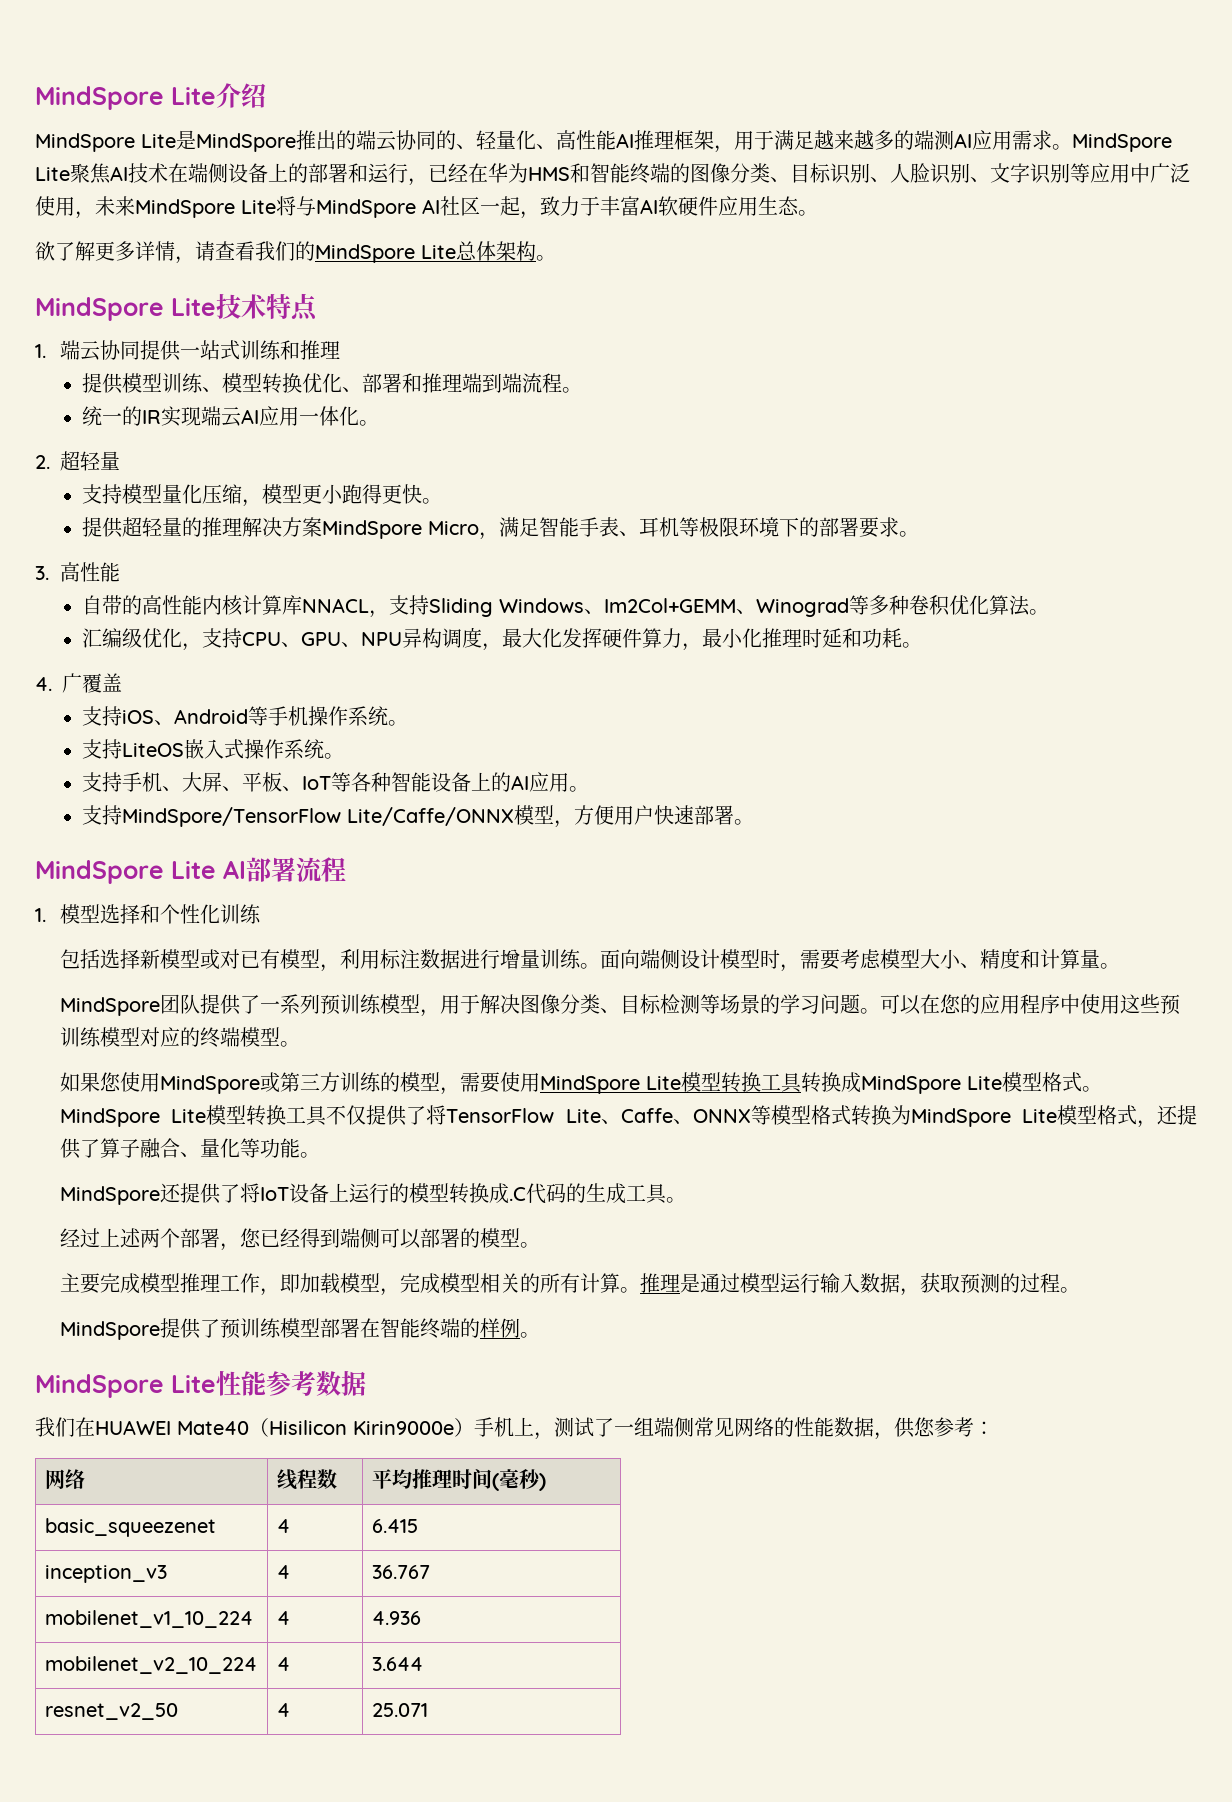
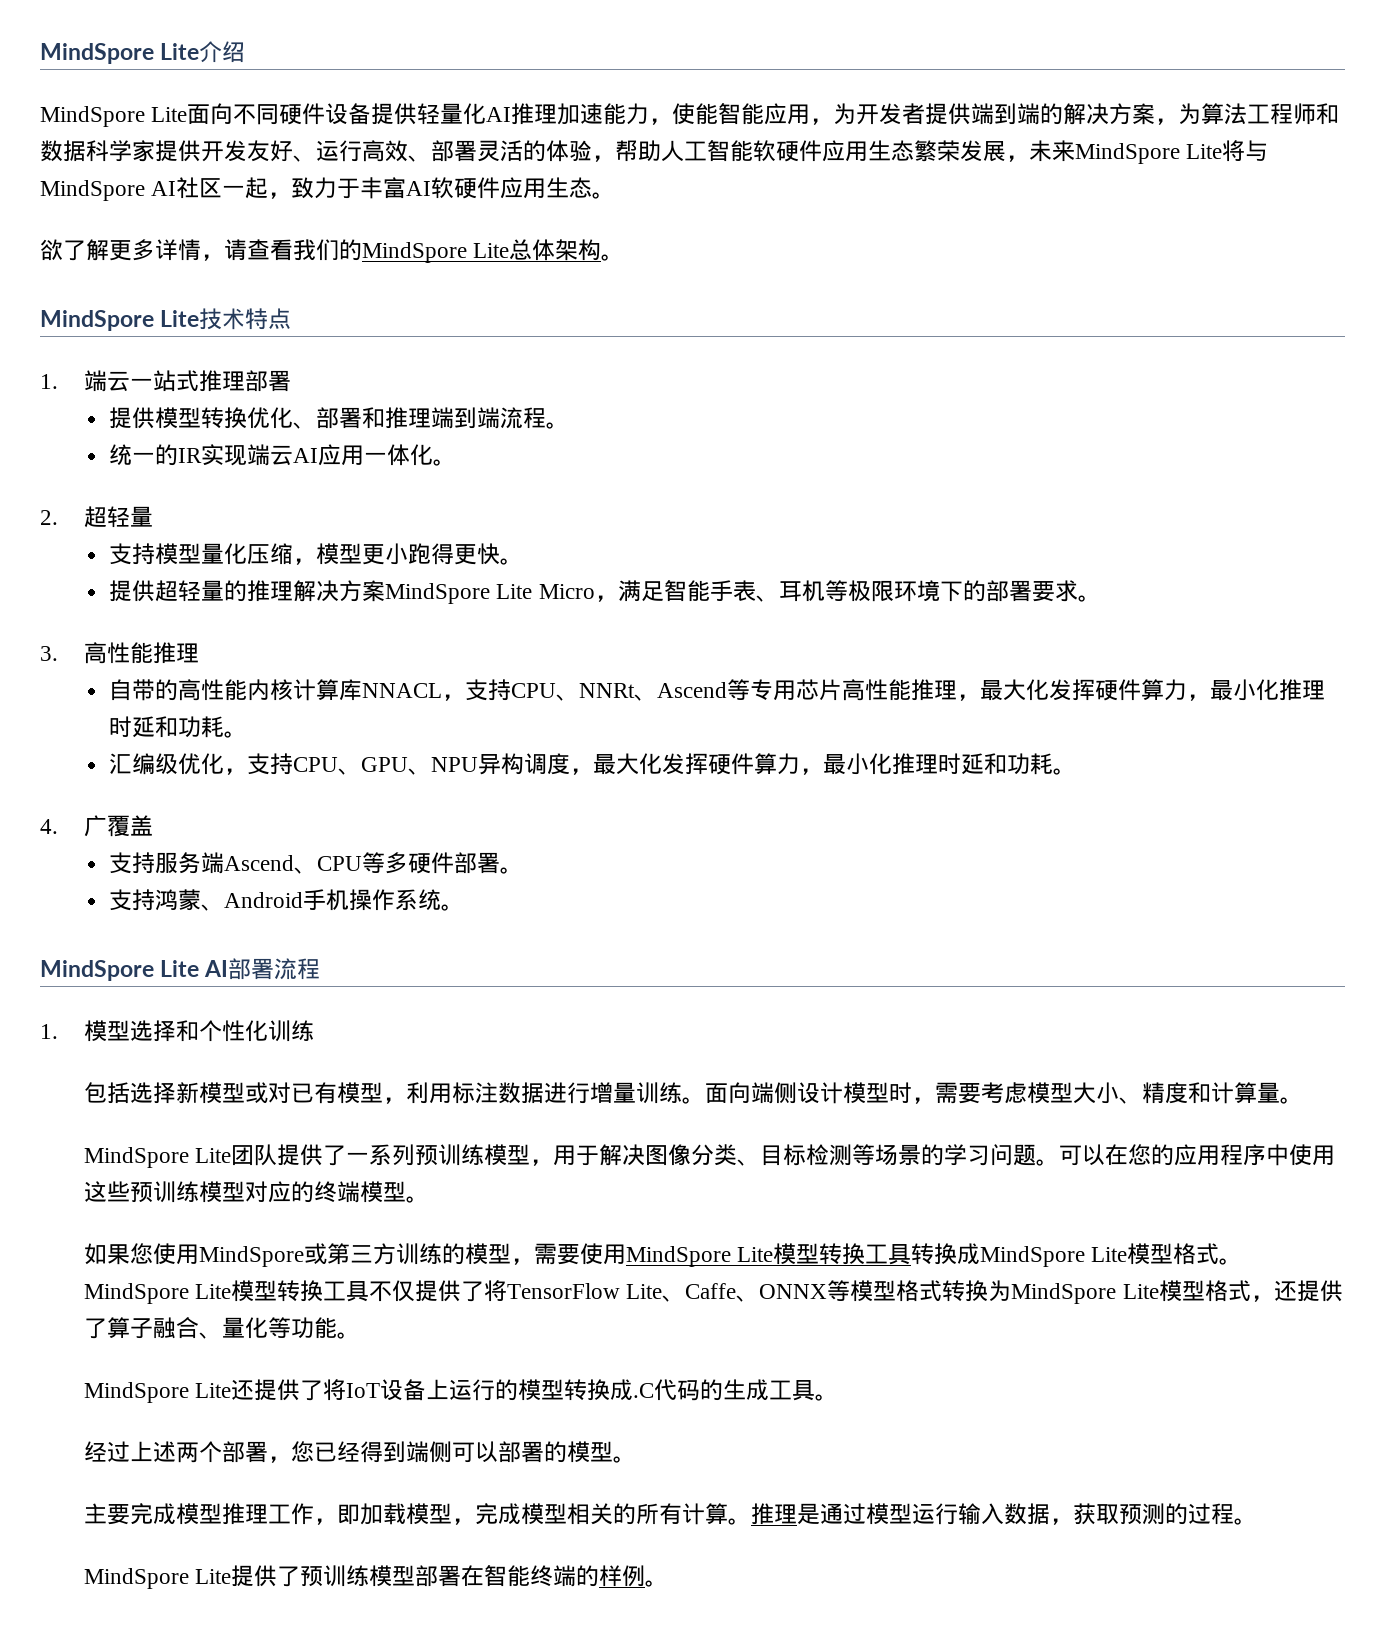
- MindSpore Lite是MindSpore推出的端云协同的、轻量化、高性能AI推理框架，用于满足越来越多的端测AI应用需求。MindSpore Lite聚焦AI技术在端侧设备上的部署和运行，已经在华为HMS和智能终端的图像分类、目标识别、人脸识别、文字识别等应用中广泛使用，未来MindSpore Lite将与MindSpore AI社区一起，致力于丰富AI软硬件应用生态。
+ MindSpore Lite面向不同硬件设备提供轻量化AI推理加速能力，使能智能应用，为开发者提供端到端的解决方案，为算法工程师和数据科学家提供开发友好、运行高效、部署灵活的体验，帮助人工智能软硬件应用生态繁荣发展，未来MindSpore Lite将与MindSpore AI社区一起，致力于丰富AI软硬件应用生态。
- 1.端云协同提供一站式训练和推理
+ 1.端云一站式推理部署
- 提供模型训练、模型转换优化、部署和推理端到端流程。
+ 提供模型转换优化、部署和推理端到端流程。
- 提供超轻量的推理解决方案MindSpore Micro，满足智能手表、耳机等极限环境下的部署要求。
+ 提供超轻量的推理解决方案MindSpore Lite Micro，满足智能手表、耳机等极限环境下的部署要求。
- 3.高性能
+ 3.高性能推理
- 自带的高性能内核计算库NNACL，支持Sliding Windows、Im2Col+GEMM、Winograd等多种卷积优化算法。
+ 自带的高性能内核计算库NNACL，支持CPU、NNRt、Ascend等专用芯片高性能推理，最大化发挥硬件算力，最小化推理时延和功耗。
- 支持iOS、Android等手机操作系统。
- 支持LiteOS嵌入式操作系统。
- 支持手机、大屏、平板、IoT等各种智能设备上的AI应用。
- 支持MindSpore/TensorFlow Lite/Caffe/ONNX模型，方便用户快速部署。
+ 支持服务端Ascend、CPU等多硬件部署。
+ 支持鸿蒙、Android手机操作系统。
- MindSpore团队提供了一系列预训练模型，用于解决图像分类、目标检测等场景的学习问题。
+ MindSpore Lite团队提供了一系列预训练模型，用于解决图像分类、目标检测等场景的学习问题。
- MindSpore还提供了将IoT设备上运行的模型转换成.C代码的生成工具。
+ MindSpore Lite还提供了将IoT设备上运行的模型转换成.C代码的生成工具。
- MindSpore提供了预训练模型部署在智能终端的样例。
+ MindSpore Lite提供了预训练模型部署在智能终端的样例。
- MindSpore Lite性能参考数据
- 我们在HUAWEI Mate40（Hisilicon Kirin9000e）手机上，测试了一组端侧常见网络的性能数据，供您参考：
- 网络 | 线程数 | 平均推理时间(毫秒)
- basic_squeezenet | 4 | 6.415
- inception_v3 | 4 | 36.767
- mobilenet_v1_10_224 | 4 | 4.936
- mobilenet_v2_10_224 | 4 | 3.644
- resnet_v2_50 | 4 | 25.071

